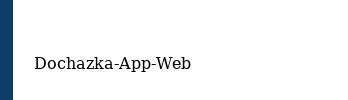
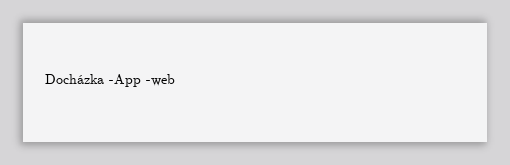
- Dochazka-App-Web
+ Docházka -App -web

